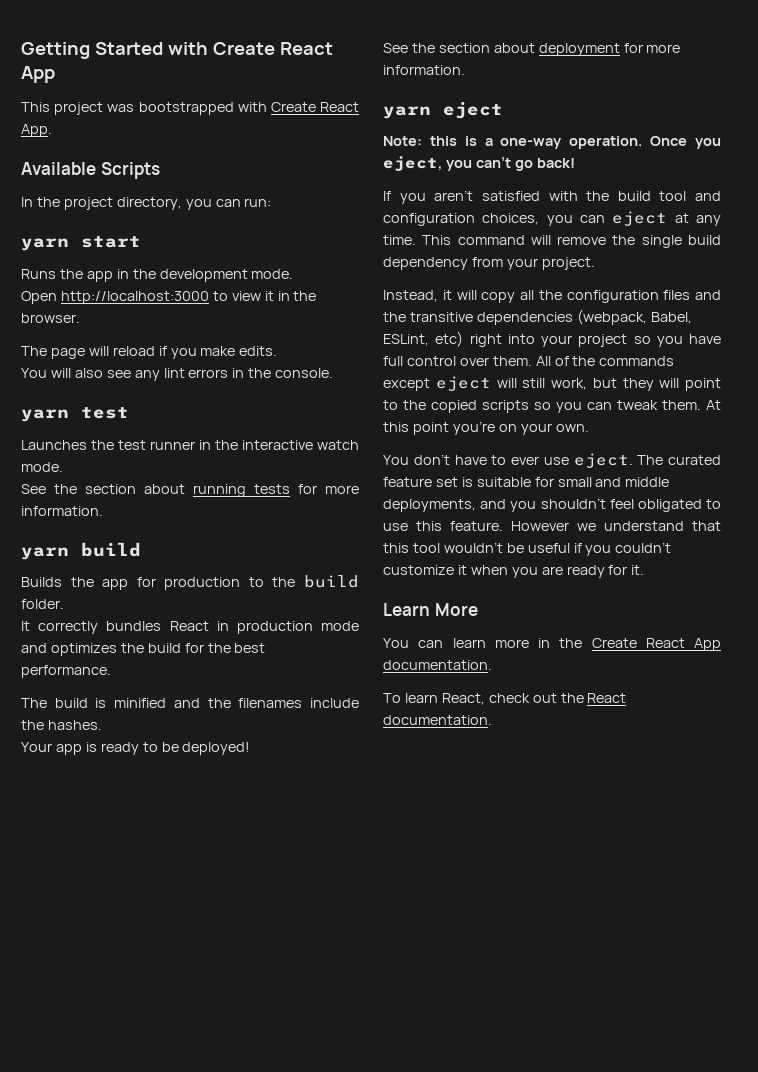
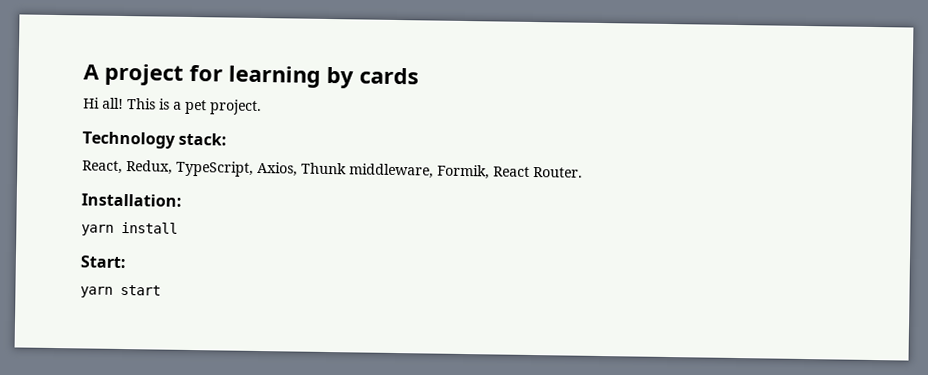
- Getting Started with Create React App
- This project was bootstrapped with Create React App.
- Available Scripts
- In the project directory, you can run:
+ A project for learning by cards
+ Hi all! This is a pet project.
+ Technology stack:
+ React, Redux, TypeScript, Axios, Thunk middleware, Formik, React Router.
+ Installation:
+ yarn install
+ Start:
  yarn start
- Runs the app in the development mode.
- Open http://localhost:3000 to view it in the browser.
- The page will reload if you make edits.
- You will also see any lint errors in the console.
- yarn test
- Launches the test runner in the interactive watch mode.
- See the section about running tests for more information.
- yarn build
- Builds the app for production to the build folder.
- It correctly bundles React in production mode and optimizes the build for the best performance.
- The build is minified and the filenames include the hashes.
- Your app is ready to be deployed!
- See the section about deployment for more information.
- yarn eject
- Note: this is a one-way operation. Once you eject, you can’t go back!
- If you aren’t satisfied with the build tool and configuration choices, you can eject at any time. This command will remove the single build dependency from your project.
- Instead, it will copy all the configuration files and the transitive dependencies (webpack, Babel, ESLint, etc) right into your project so you have full control over them. All of the commands except eject will still work, but they will point to the copied scripts so you can tweak them. At this point you’re on your own.
- You don’t have to ever use eject. The curated feature set is suitable for small and middle deployments, and you shouldn’t feel obligated to use this feature. However we understand that this tool wouldn’t be useful if you couldn’t customize it when you are ready for it.
- Learn More
- You can learn more in the Create React App documentation.
- To learn React, check out the React documentation.

